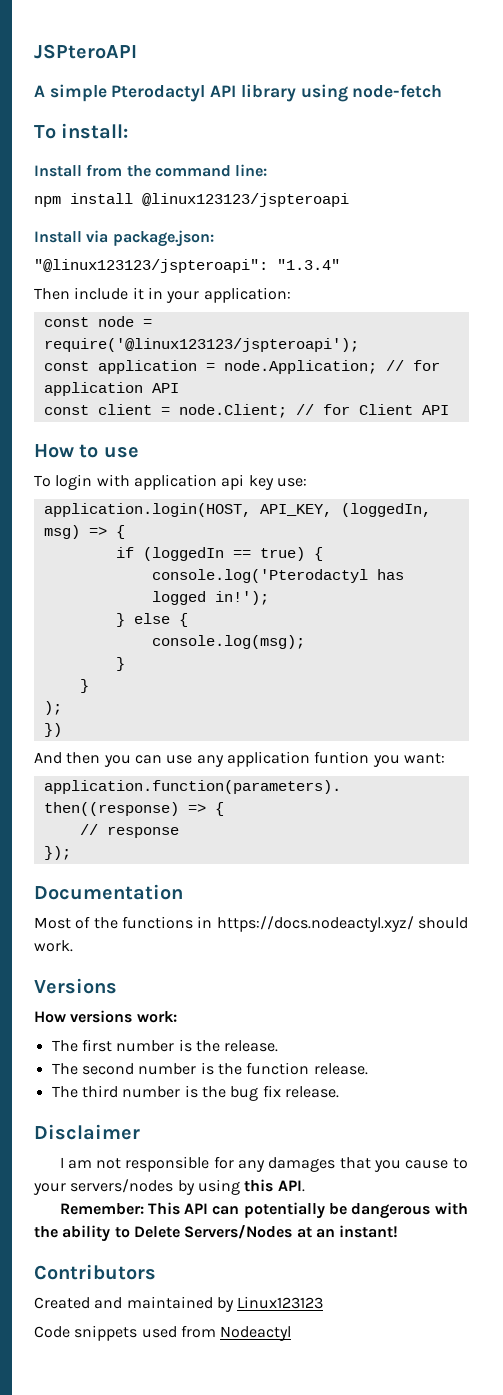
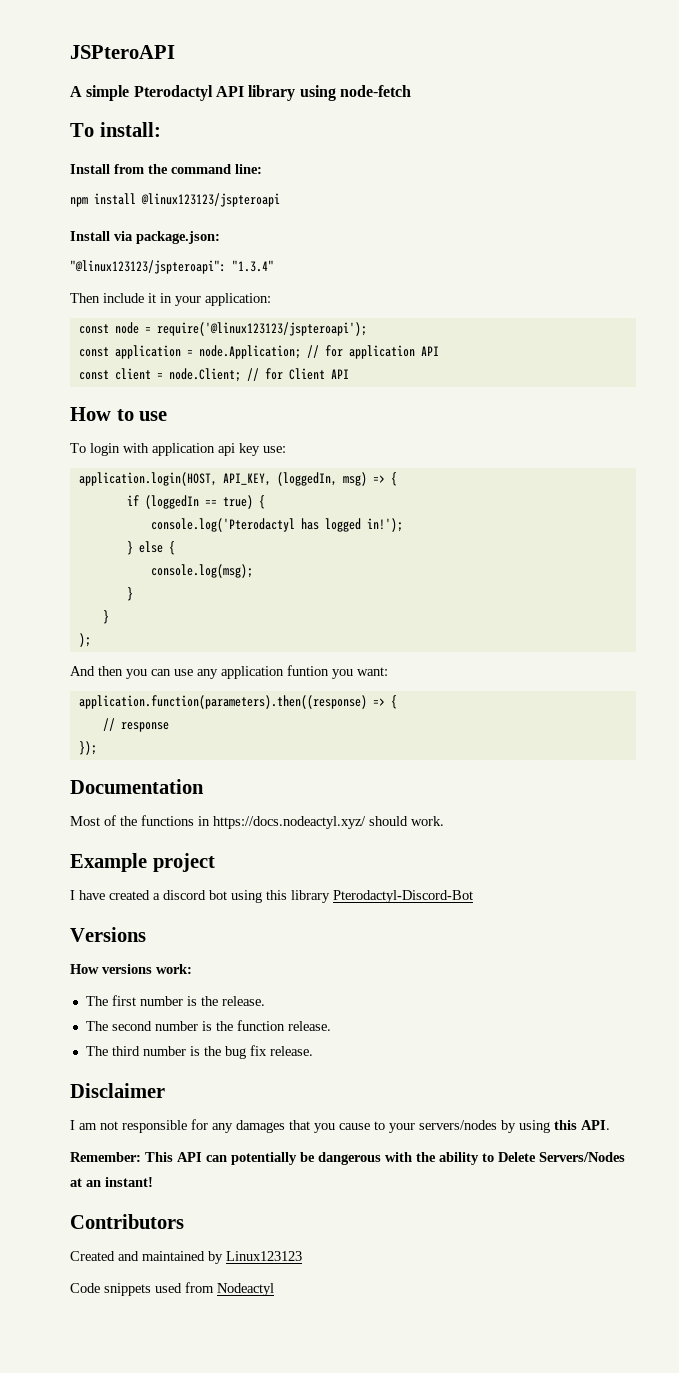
- })
+ Example project
+ I have created a discord bot using this library Pterodactyl-Discord-Bot

